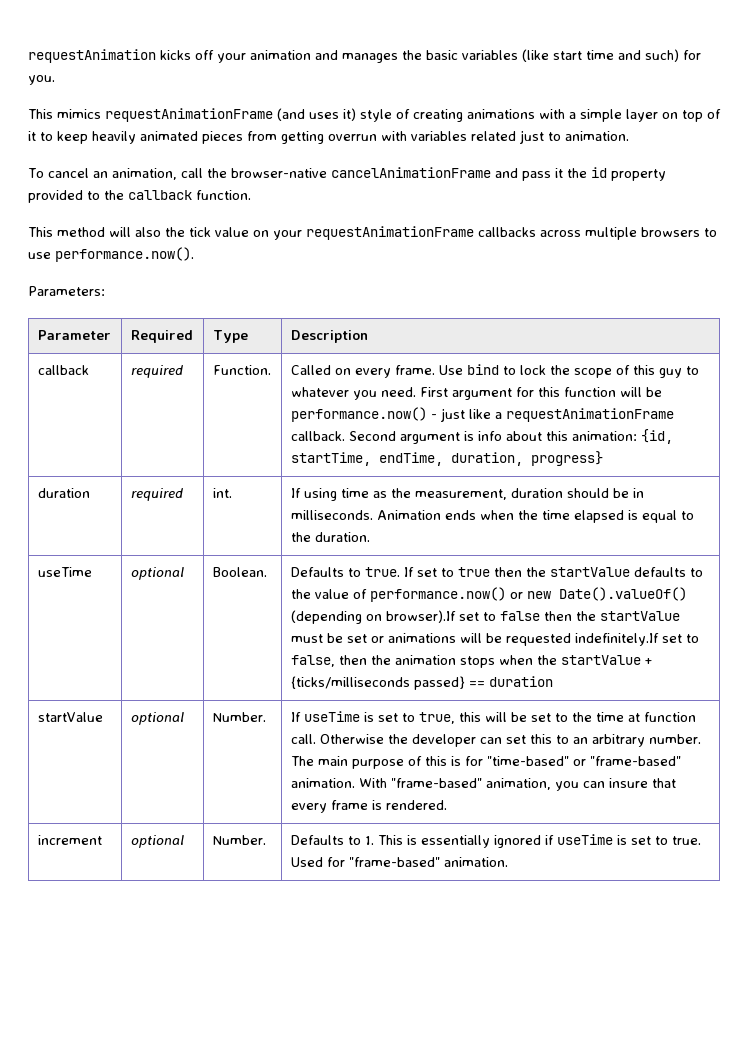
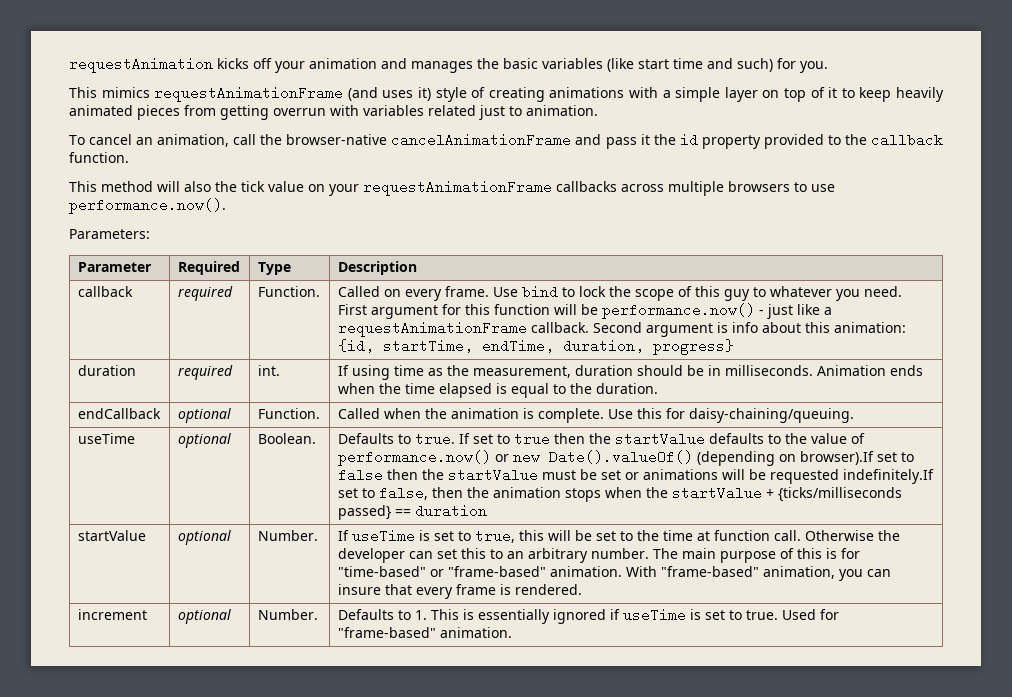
+ endCallback | optional | Function. | Called when the animation is complete. Use this for daisy-chaining/queuing.

